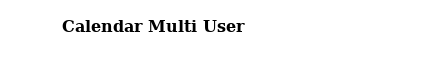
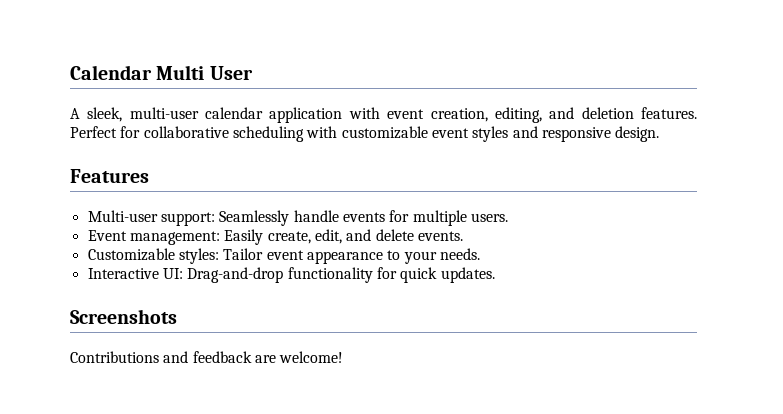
+ A sleek, multi-user calendar application with event creation, editing, and deletion features. Perfect for collaborative scheduling with customizable event styles and responsive design.
+ Features
+ Multi-user support: Seamlessly handle events for multiple users.
+ Event management: Easily create, edit, and delete events.
+ Customizable styles: Tailor event appearance to your needs.
+ Interactive UI: Drag-and-drop functionality for quick updates.
+ Screenshots
+ Contributions and feedback are welcome!

